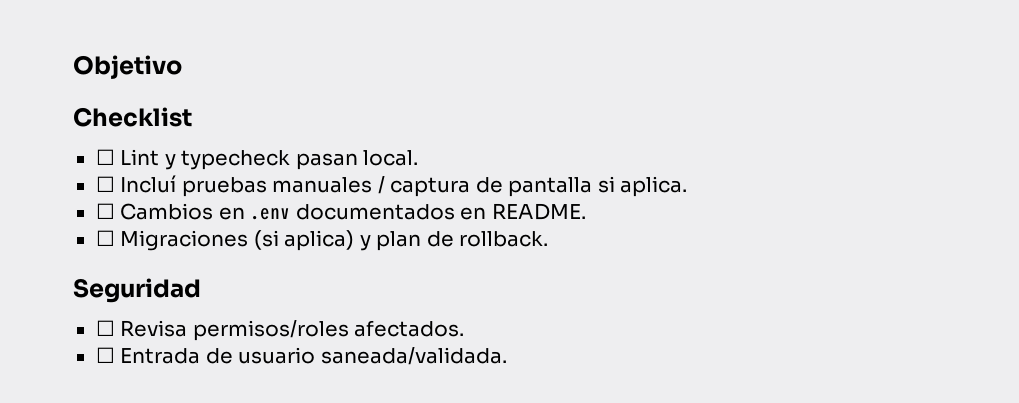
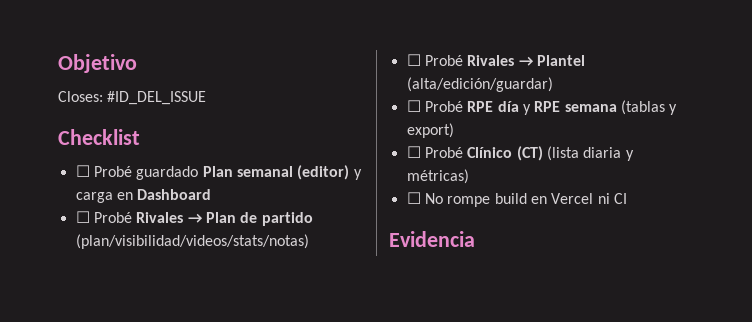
+ Closes: #ID_DEL_ISSUE
- ☐ Lint y typecheck pasan local.
- ☐ Incluí pruebas manuales / captura de pantalla si aplica.
- ☐ Cambios en .env documentados en README.
- ☐ Migraciones (si aplica) y plan de rollback.
- Seguridad
- ☐ Revisa permisos/roles afectados.
- ☐ Entrada de usuario saneada/validada.
+ ☐ Probé guardado Plan semanal (editor) y carga en Dashboard
+ ☐ Probé Rivales → Plan de partido (plan/visibilidad/videos/stats/notas)
+ ☐ Probé Rivales → Plantel (alta/edición/guardar)
+ ☐ Probé RPE día y RPE semana (tablas y export)
+ ☐ Probé Clínico (CT) (lista diaria y métricas)
+ ☐ No rompe build en Vercel ni CI
+ Evidencia

